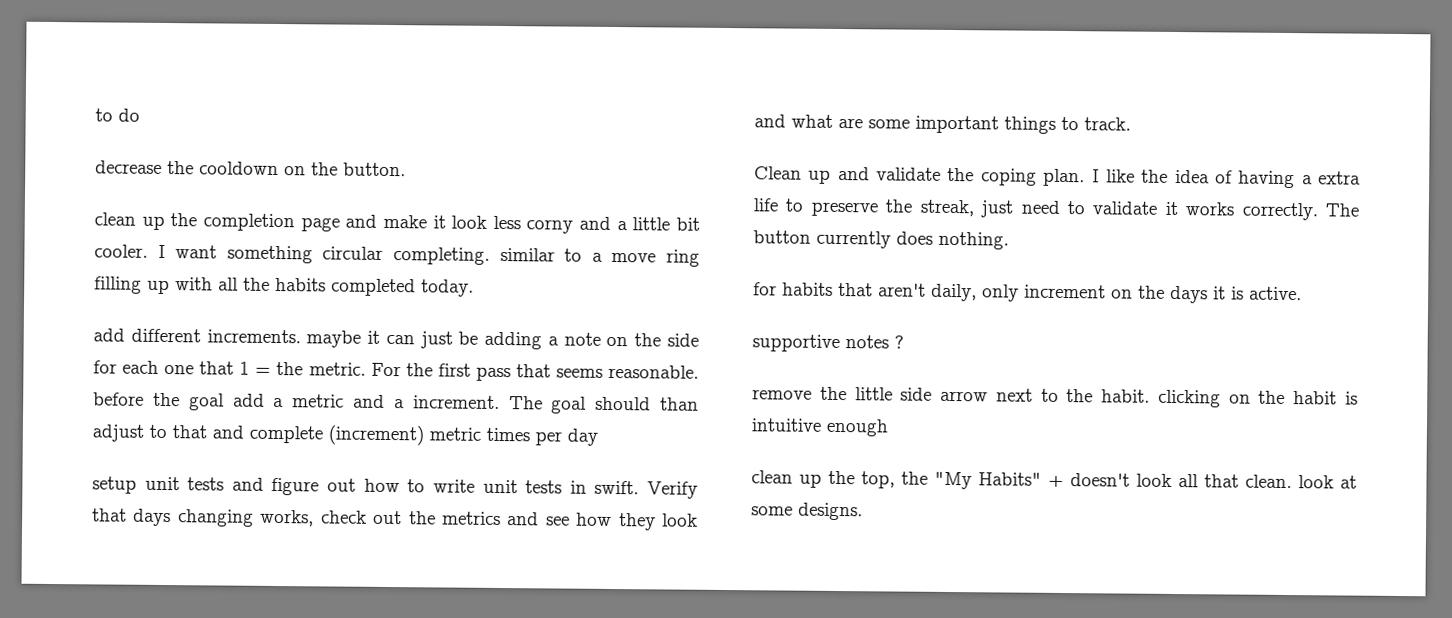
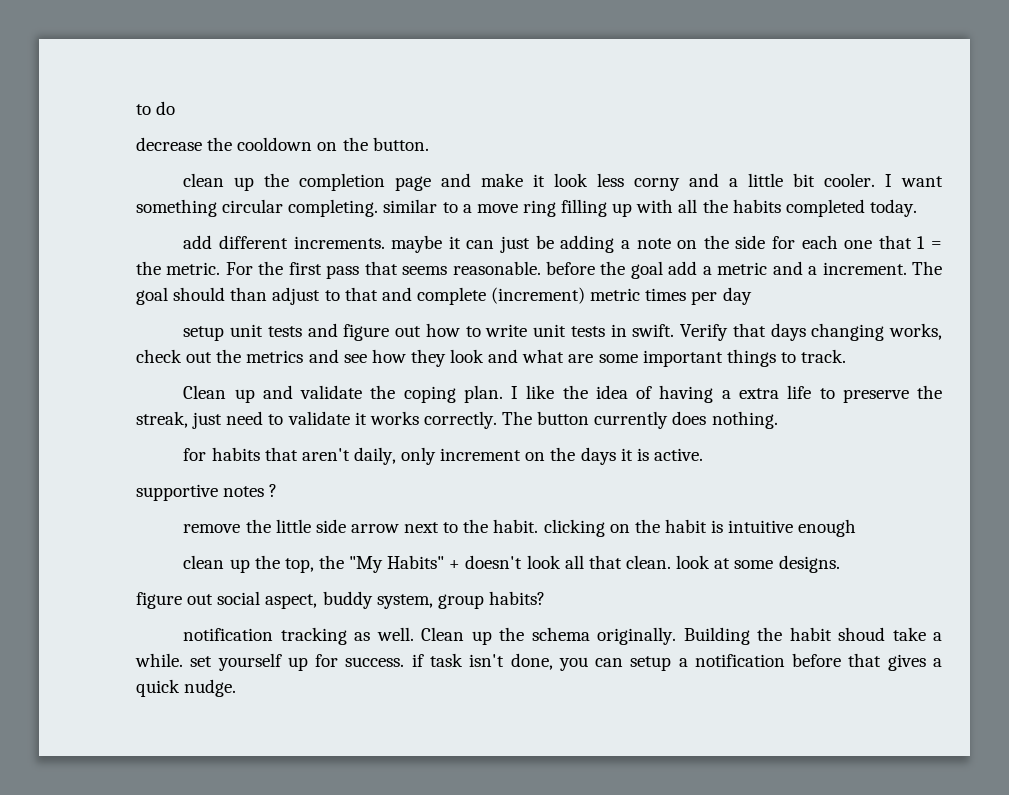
+ figure out social aspect, buddy system, group habits?
+ notification tracking as well. Clean up the schema originally. Building the habit shoud take a while. set yourself up for success. if task isn't done, you can setup a notification before that gives a quick nudge.

